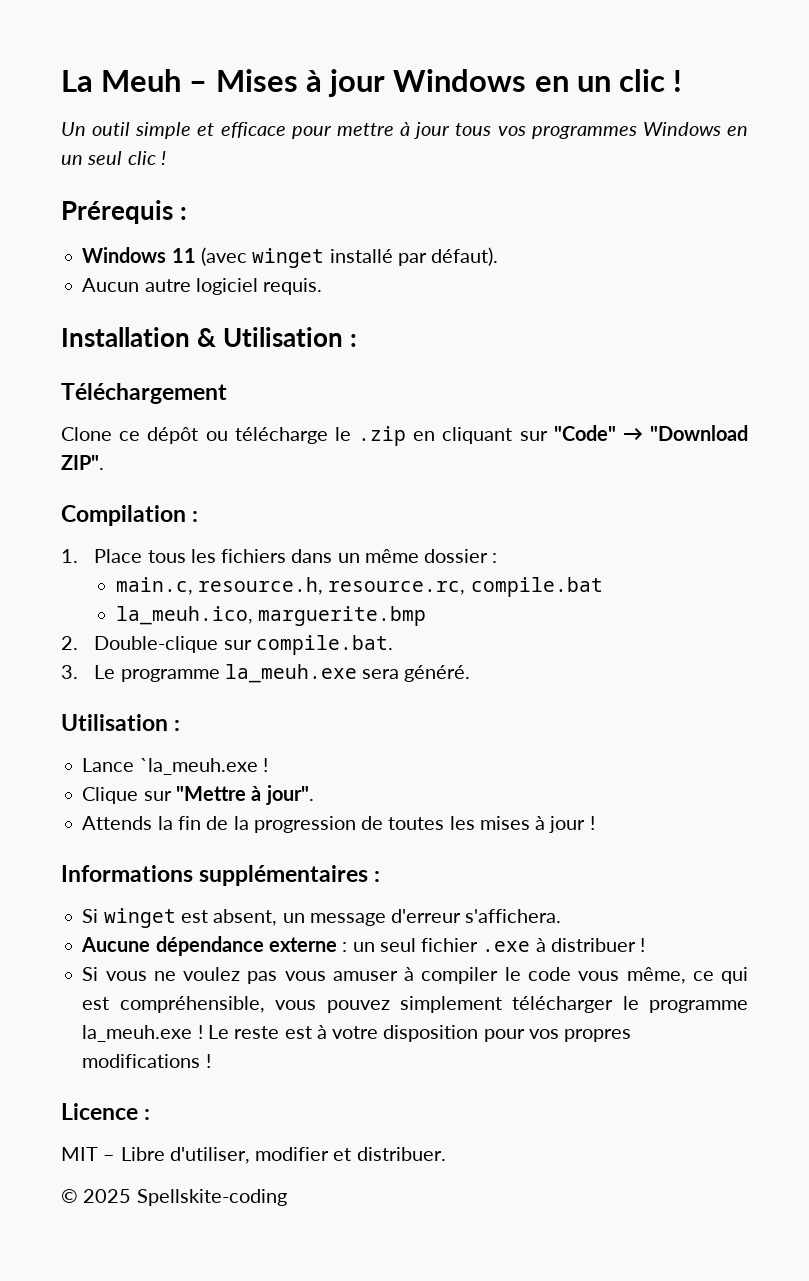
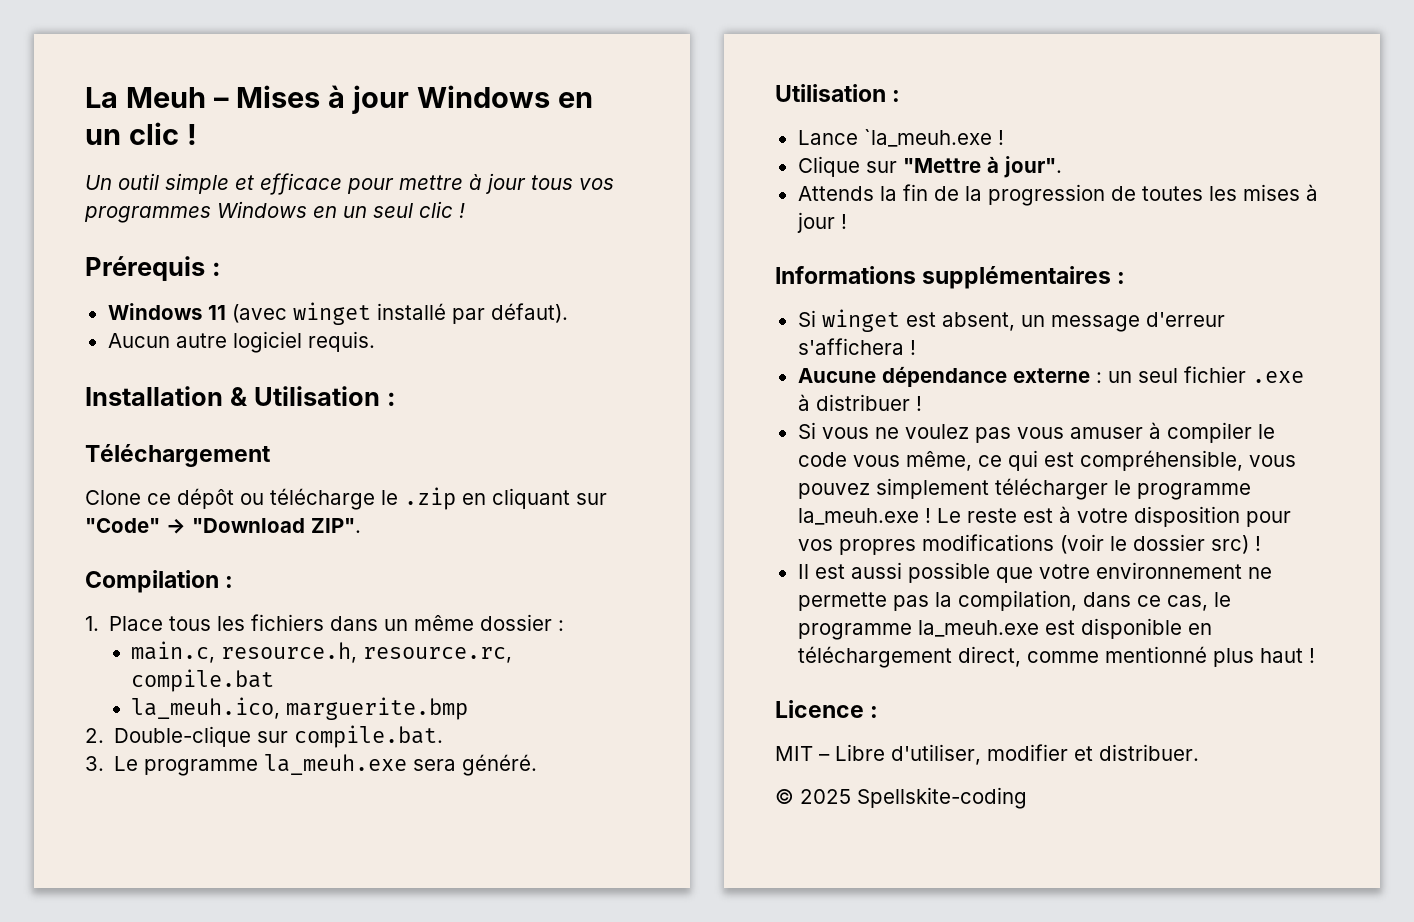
- Si winget est absent, un message d'erreur s'affichera.
+ Si winget est absent, un message d'erreur s'affichera !
- Le reste est à votre disposition pour vos propres modifications !
+ Le reste est à votre disposition pour vos propres modifications (voir le dossier src) !
+ Il est aussi possible que votre environnement ne permette pas la compilation, dans ce cas, le programme la_meuh.exe est disponible en téléchargement direct, comme mentionné plus haut !

